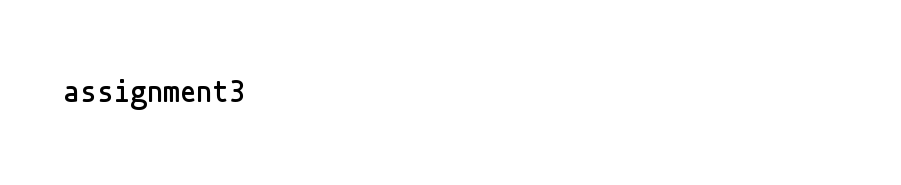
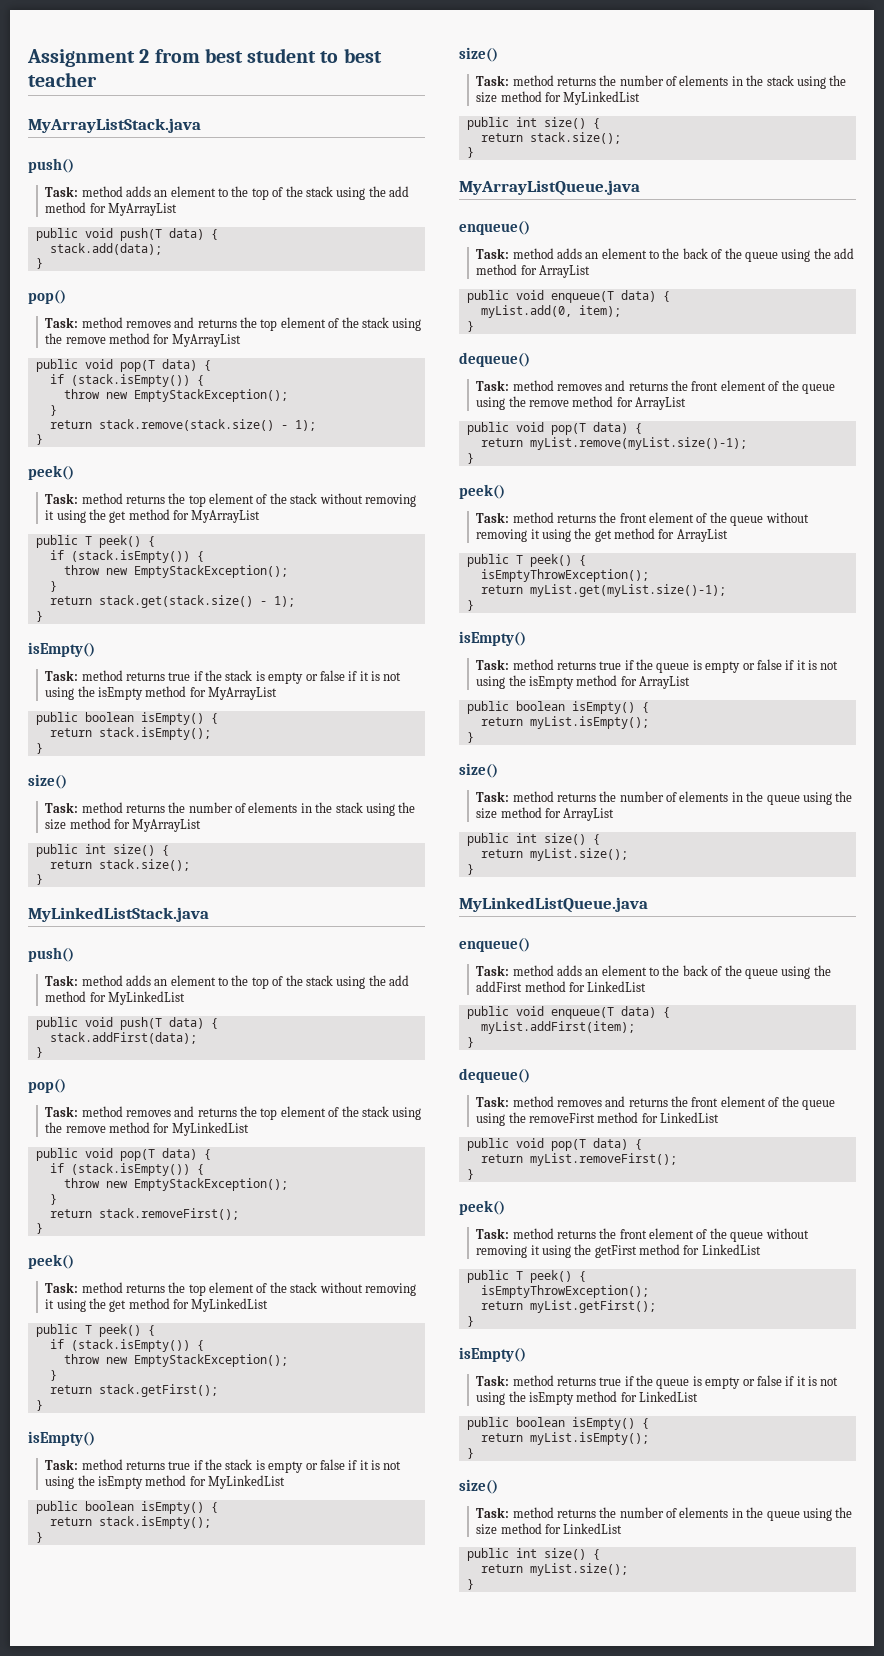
- assignment3
+ Assignment 2 from best student to best teacher
+ MyArrayListStack.java
+ push()
+ Task: method adds an element to the top of the stack using the add method for MyArrayList
+ public void push(T data) {
+ stack.add(data);
+ }
+ pop()
+ Task: method removes and returns the top element of the stack using the remove method for MyArrayList
+ public void pop(T data) {
+ if (stack.isEmpty()) {
+ throw new EmptyStackException();
+ }
+ return stack.remove(stack.size() - 1);
+ }
+ peek()
+ Task: method returns the top element of the stack without removing it using the get method for MyArrayList
+ public T peek() {
+ if (stack.isEmpty()) {
+ throw new EmptyStackException();
+ }
+ return stack.get(stack.size() - 1);
+ }
+ isEmpty()
+ Task: method returns true if the stack is empty or false if it is not using the isEmpty method for MyArrayList
+ public boolean isEmpty() {
+ return stack.isEmpty();
+ }
+ size()
+ Task: method returns the number of elements in the stack using the size method for MyArrayList
+ public int size() {
+ return stack.size();
+ }
+ MyLinkedListStack.java
+ push()
+ Task: method adds an element to the top of the stack using the add method for MyLinkedList
+ public void push(T data) {
+ stack.addFirst(data);
+ }
+ pop()
+ Task: method removes and returns the top element of the stack using the remove method for MyLinkedList
+ public void pop(T data) {
+ if (stack.isEmpty()) {
+ throw new EmptyStackException();
+ }
+ return stack.removeFirst();
+ }
+ peek()
+ Task: method returns the top element of the stack without removing it using the get method for MyLinkedList
+ public T peek() {
+ if (stack.isEmpty()) {
+ throw new EmptyStackException();
+ }
+ return stack.getFirst();
+ }
+ isEmpty()
+ Task: method returns true if the stack is empty or false if it is not using the isEmpty method for MyLinkedList
+ public boolean isEmpty() {
+ return stack.isEmpty();
+ }
+ size()
+ Task: method returns the number of elements in the stack using the size method for MyLinkedList
+ public int size() {
+ return stack.size();
+ }
+ MyArrayListQueue.java
+ enqueue()
+ Task: method adds an element to the back of the queue using the add method for ArrayList
+ public void enqueue(T data) {
+ myList.add(0, item);
+ }
+ dequeue()
+ Task: method removes and returns the front element of the queue using the remove method for ArrayList
+ public void pop(T data) {
+ return myList.remove(myList.size()-1);
+ }
+ peek()
+ Task: method returns the front element of the queue without removing it using the get method for ArrayList
+ public T peek() {
+ isEmptyThrowException();
+ return myList.get(myList.size()-1);
+ }
+ isEmpty()
+ Task: method returns true if the queue is empty or false if it is not using the isEmpty method for ArrayList
+ public boolean isEmpty() {
+ return myList.isEmpty();
+ }
+ size()
+ Task: method returns the number of elements in the queue using the size method for ArrayList
+ public int size() {
+ return myList.size();
+ }
+ MyLinkedListQueue.java
+ enqueue()
+ Task: method adds an element to the back of the queue using the addFirst method for LinkedList
+ public void enqueue(T data) {
+ myList.addFirst(item);
+ }
+ dequeue()
+ Task: method removes and returns the front element of the queue using the removeFirst method for LinkedList
+ public void pop(T data) {
+ return myList.removeFirst();
+ }
+ peek()
+ Task: method returns the front element of the queue without removing it using the getFirst method for LinkedList
+ public T peek() {
+ isEmptyThrowException();
+ return myList.getFirst();
+ }
+ isEmpty()
+ Task: method returns true if the queue is empty or false if it is not using the isEmpty method for LinkedList
+ public boolean isEmpty() {
+ return myList.isEmpty();
+ }
+ size()
+ Task: method returns the number of elements in the queue using the size method for LinkedList
+ public int size() {
+ return myList.size();
+ }

